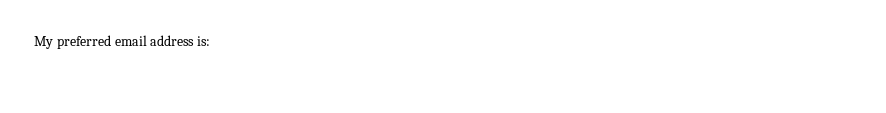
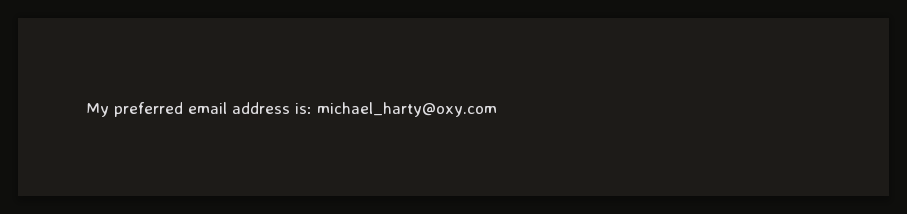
- My preferred email address is:
+ My preferred email address is: michael_harty@oxy.com

